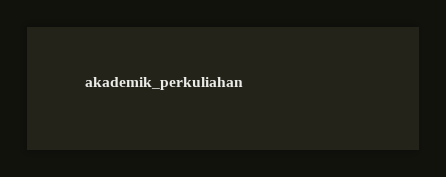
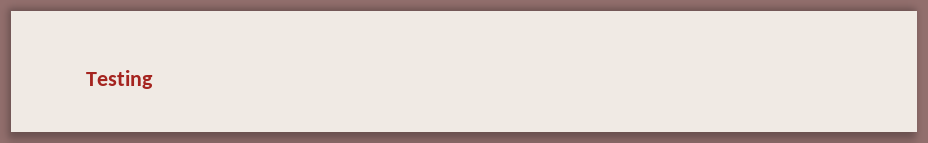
- akademik_perkuliahan
+ Testing

